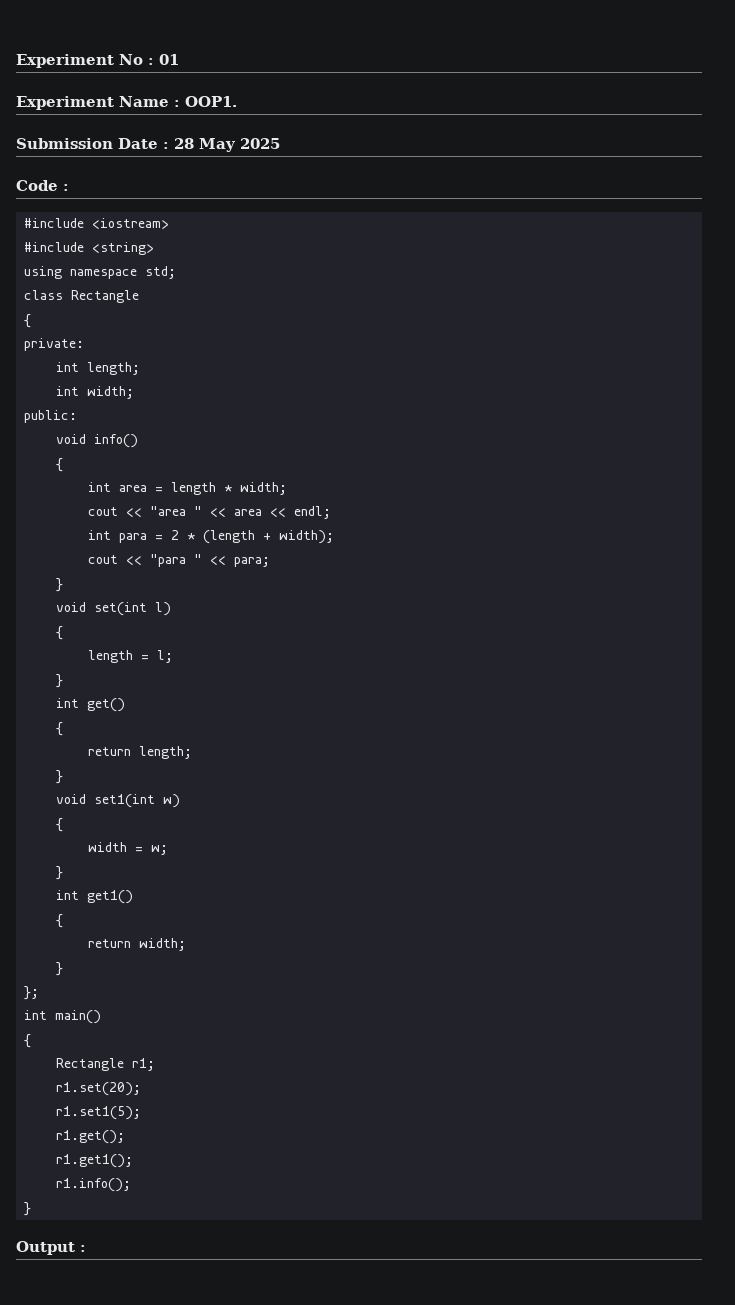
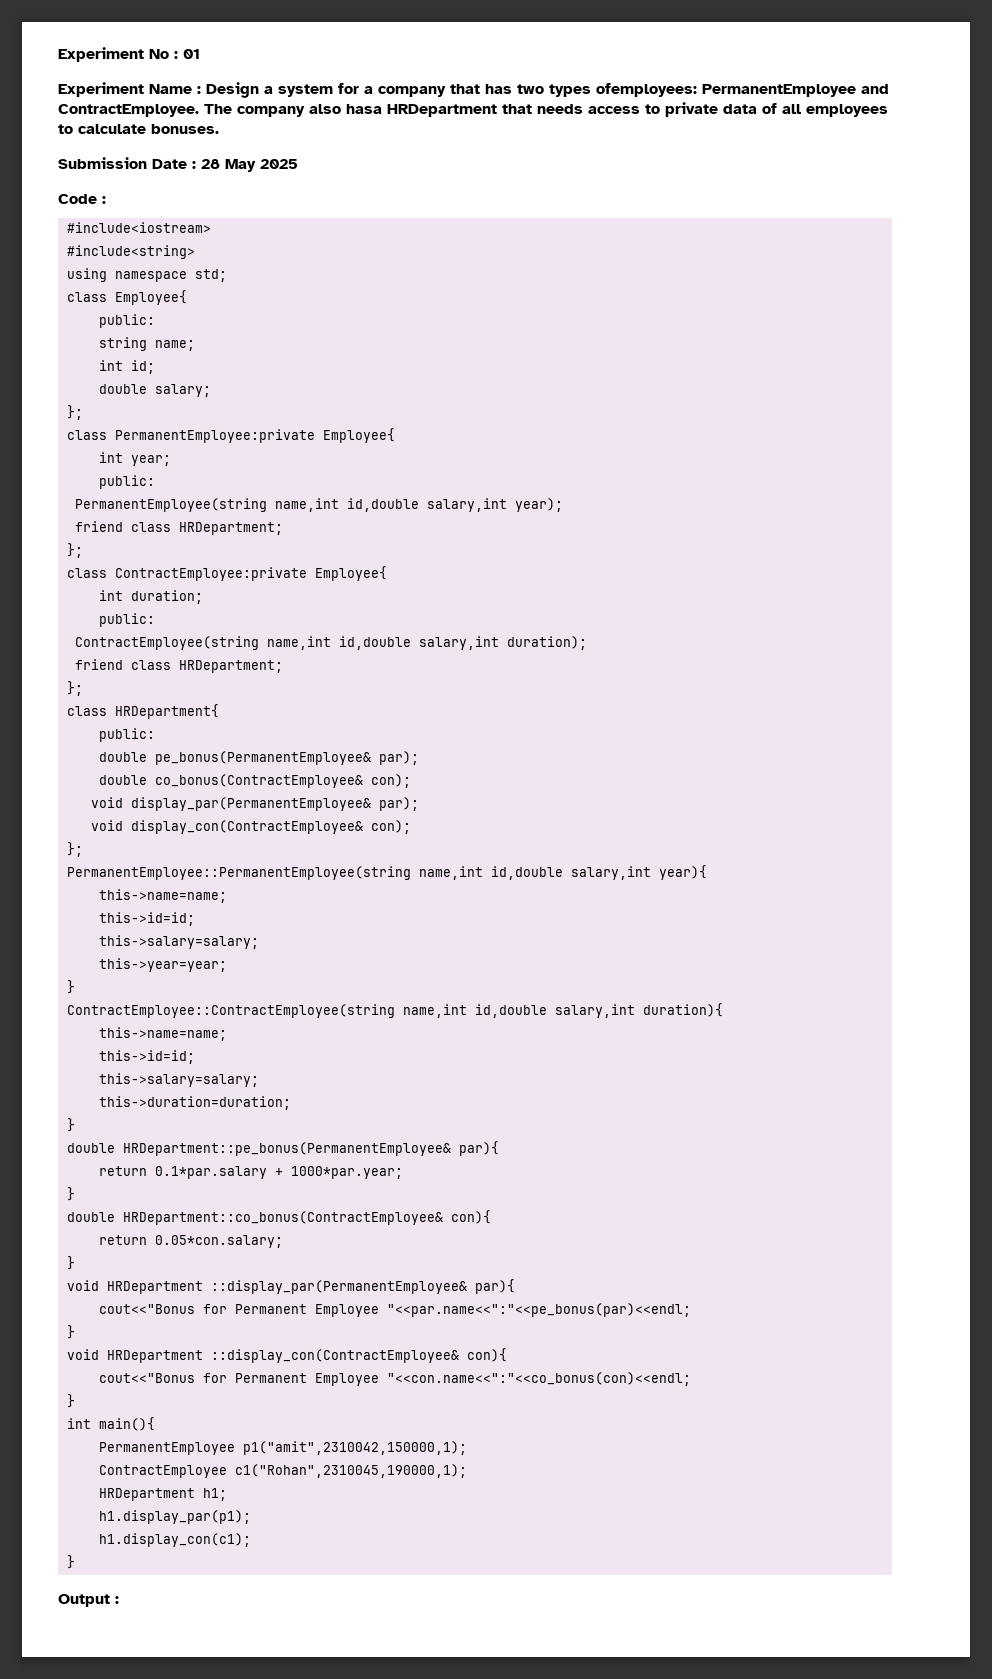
- Experiment Name : OOP1.
+ Experiment Name : Design a system for a company that has two types ofemployees: PermanentEmployee and ContractEmployee. The company also hasa HRDepartment that needs access to private data of all employees to calculate bonuses.
- #include <iostream>
- #include <string>
+ #include<iostream>
+ #include<string>
- class Rectangle
- {
- private:
- int length;
- int width;
+ class Employee{
  public:
- void info()
- {
- int area = length * width;
- cout << "area " << area << endl;
- int para = 2 * (length + width);
- cout << "para " << para;
+ string name;
+ int id;
+ double salary;
+ };
+ class PermanentEmployee:private Employee{
+ int year;
+ public:
+ PermanentEmployee(string name,int id,double salary,int year);
+ friend class HRDepartment;
+ };
+ class ContractEmployee:private Employee{
+ int duration;
+ public:
+ ContractEmployee(string name,int id,double salary,int duration);
+ friend class HRDepartment;
+ };
+ class HRDepartment{
+ public:
+ double pe_bonus(PermanentEmployee& par);
+ double co_bonus(ContractEmployee& con);
+ void display_par(PermanentEmployee& par);
+ void display_con(ContractEmployee& con);
+ };
+ PermanentEmployee::PermanentEmployee(string name,int id,double salary,int year){
+ this->name=name;
+ this->id=id;
+ this->salary=salary;
+ this->year=year;
  }
- void set(int l)
- {
- length = l;
+ ContractEmployee::ContractEmployee(string name,int id,double salary,int duration){
+ this->name=name;
+ this->id=id;
+ this->salary=salary;
+ this->duration=duration;
  }
- int get()
- {
- return length;
+ double HRDepartment::pe_bonus(PermanentEmployee& par){
+ return 0.1*par.salary + 1000*par.year;
  }
- void set1(int w)
- {
- width = w;
+ double HRDepartment::co_bonus(ContractEmployee& con){
+ return 0.05*con.salary;
  }
- int get1()
- {
- return width;
+ void HRDepartment ::display_par(PermanentEmployee& par){
+ cout<<"Bonus for Permanent Employee "<<par.name<<":"<<pe_bonus(par)<<endl;
  }
- };
- int main()
- {
- Rectangle r1;
- r1.set(20);
- r1.set1(5);
- r1.get();
- r1.get1();
- r1.info();
+ void HRDepartment ::display_con(ContractEmployee& con){
+ cout<<"Bonus for Permanent Employee "<<con.name<<":"<<co_bonus(con)<<endl;
+ }
+ int main(){
+ PermanentEmployee p1("amit",2310042,150000,1);
+ ContractEmployee c1("Rohan",2310045,190000,1);
+ HRDepartment h1;
+ h1.display_par(p1);
+ h1.display_con(c1);

